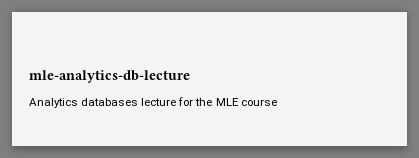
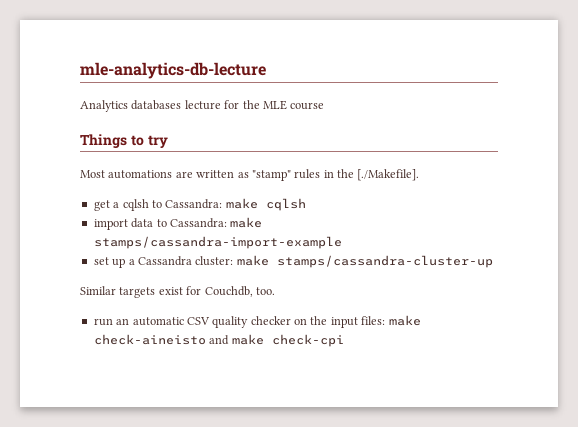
+ Things to try
+ Most automations are written as "stamp" rules in the [./Makefile].
+ get a cqlsh to Cassandra: make cqlsh
+ import data to Cassandra: make stamps/cassandra-import-example
+ set up a Cassandra cluster: make stamps/cassandra-cluster-up
+ Similar targets exist for Couchdb, too.
+ run an automatic CSV quality checker on the input files: make check-aineisto and make check-cpi

